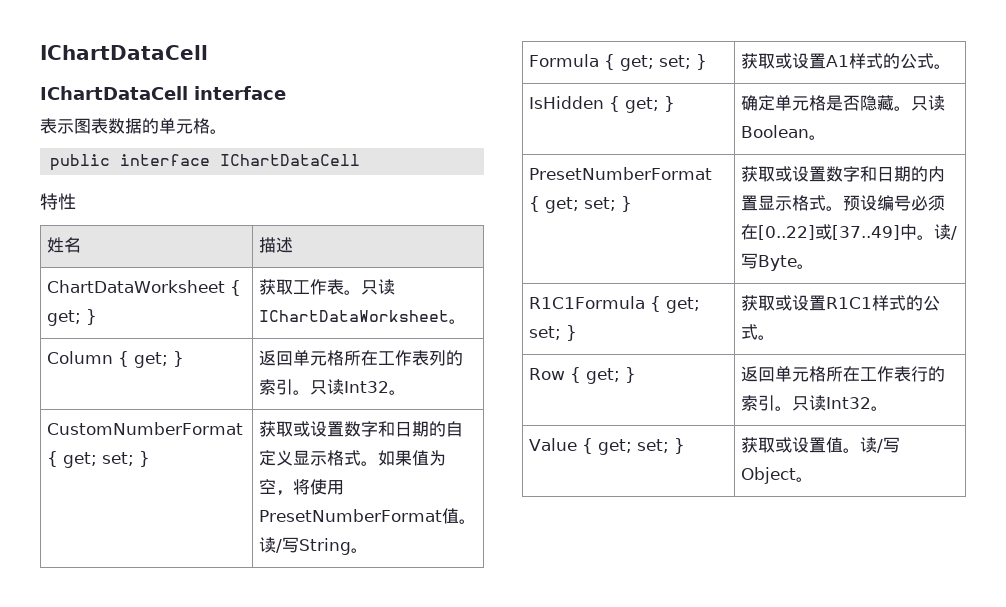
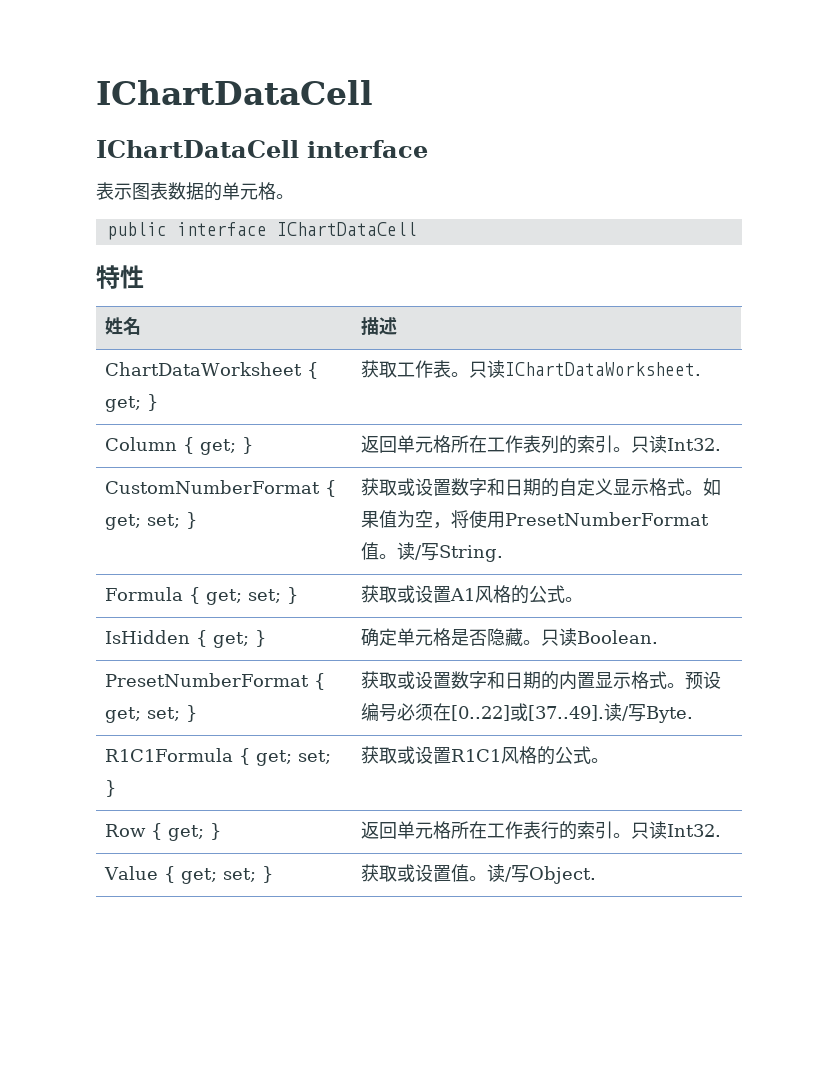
- ChartDataWorksheet { get; } | 获取工作表。只读IChartDataWorksheet。
+ ChartDataWorksheet { get; } | 获取工作表。只读IChartDataWorksheet.
- Column { get; } | 返回单元格所在工作表列的索引。只读Int32。
+ Column { get; } | 返回单元格所在工作表列的索引。只读Int32.
- CustomNumberFormat { get; set; } | 获取或设置数字和日期的自定义显示格式。如果值为空，将使用PresetNumberFormat值。读/写String。
+ CustomNumberFormat { get; set; } | 获取或设置数字和日期的自定义显示格式。如果值为空，将使用PresetNumberFormat值。读/写String.
- Formula { get; set; } | 获取或设置A1样式的公式。
+ Formula { get; set; } | 获取或设置A1风格的公式。
- IsHidden { get; } | 确定单元格是否隐藏。只读Boolean。
+ IsHidden { get; } | 确定单元格是否隐藏。只读Boolean.
- PresetNumberFormat { get; set; } | 获取或设置数字和日期的内置显示格式。预设编号必须在[0..22]或[37..49]中。读/写Byte。
+ PresetNumberFormat { get; set; } | 获取或设置数字和日期的内置显示格式。预设编号必须在[0..22]或[37..49].读/写Byte.
- R1C1Formula { get; set; } | 获取或设置R1C1样式的公式。
+ R1C1Formula { get; set; } | 获取或设置R1C1风格的公式。
- Row { get; } | 返回单元格所在工作表行的索引。只读Int32。
+ Row { get; } | 返回单元格所在工作表行的索引。只读Int32.
- Value { get; set; } | 获取或设置值。读/写Object。
+ Value { get; set; } | 获取或设置值。读/写Object.

